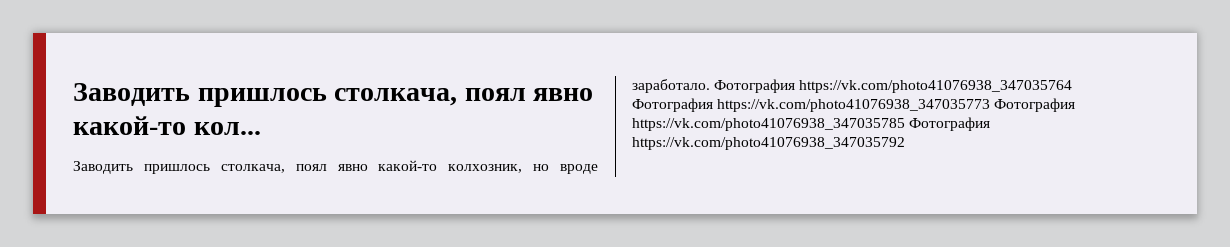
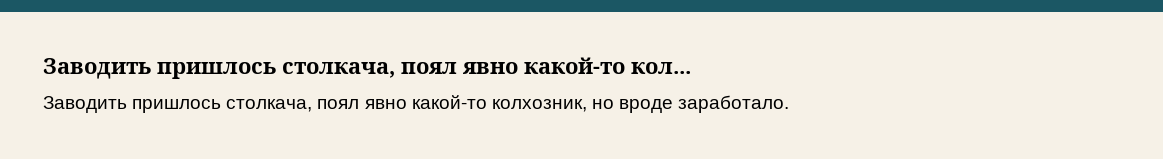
- Фотография https://vk.com/photo41076938_347035764 Фотография https://vk.com/photo41076938_347035773 Фотография https://vk.com/photo41076938_347035785 Фотография https://vk.com/photo41076938_347035792

